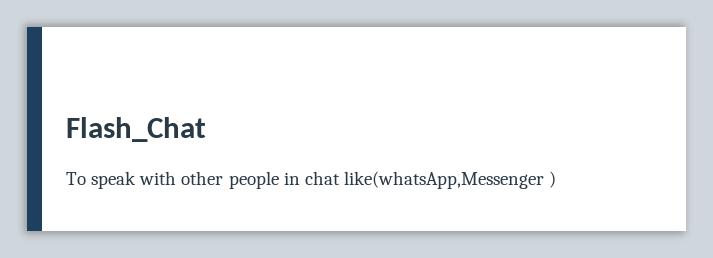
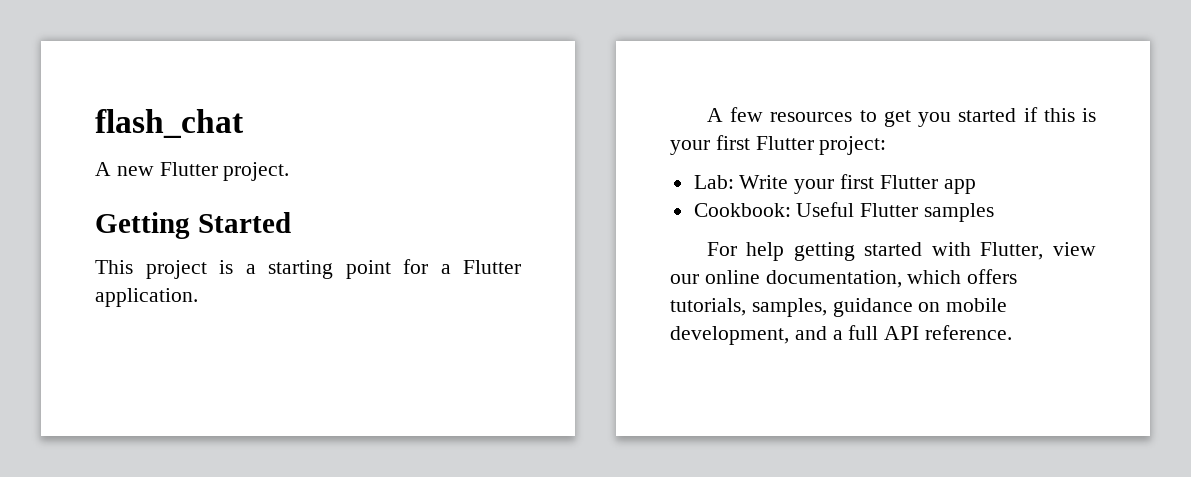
- Flash_Chat
- To speak with other people in chat like(whatsApp,Messenger )
+ flash_chat
+ A new Flutter project.
+ Getting Started
+ This project is a starting point for a Flutter application.
+ A few resources to get you started if this is your first Flutter project:
+ Lab: Write your first Flutter app
+ Cookbook: Useful Flutter samples
+ For help getting started with Flutter, view our online documentation, which offers tutorials, samples, guidance on mobile development, and a full API reference.

